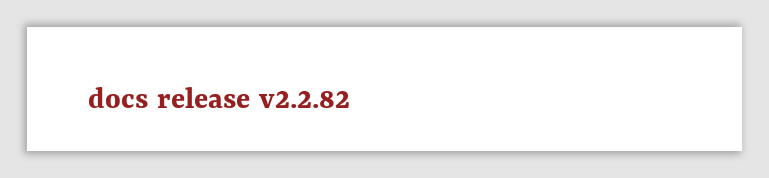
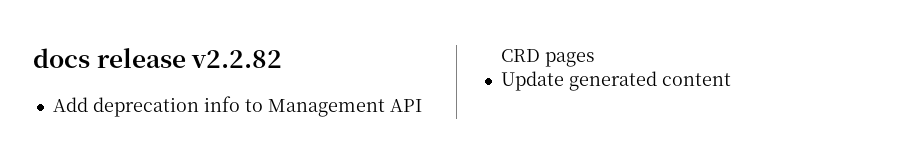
+ Add deprecation info to Management API CRD pages
+ Update generated content

